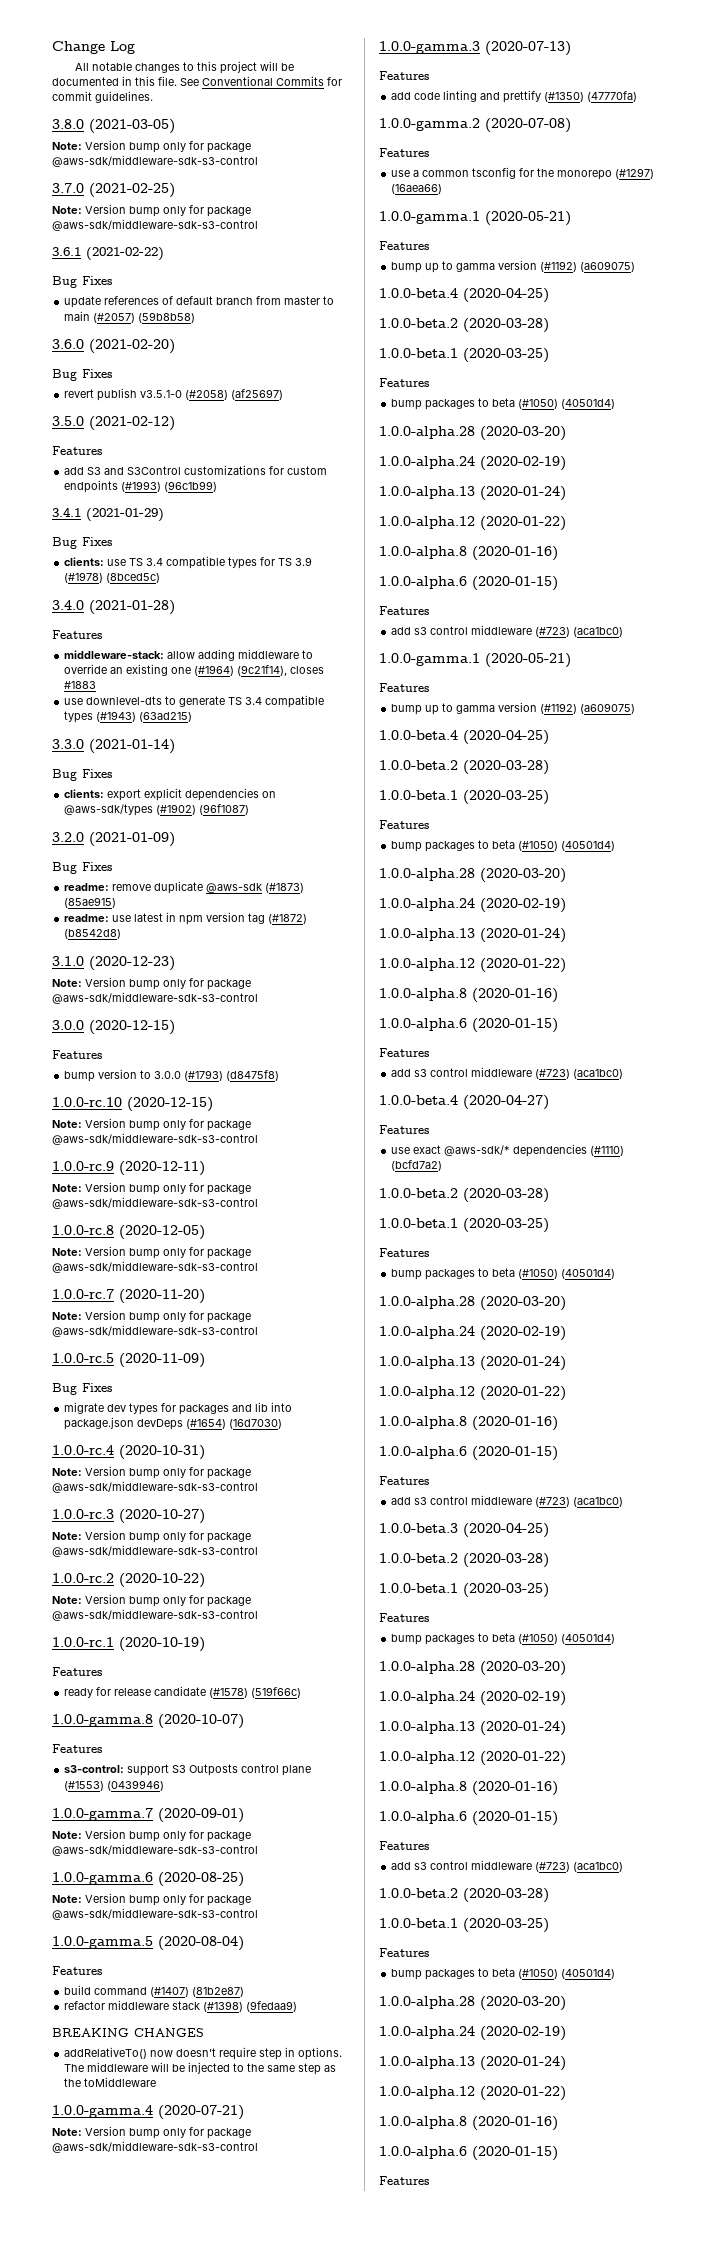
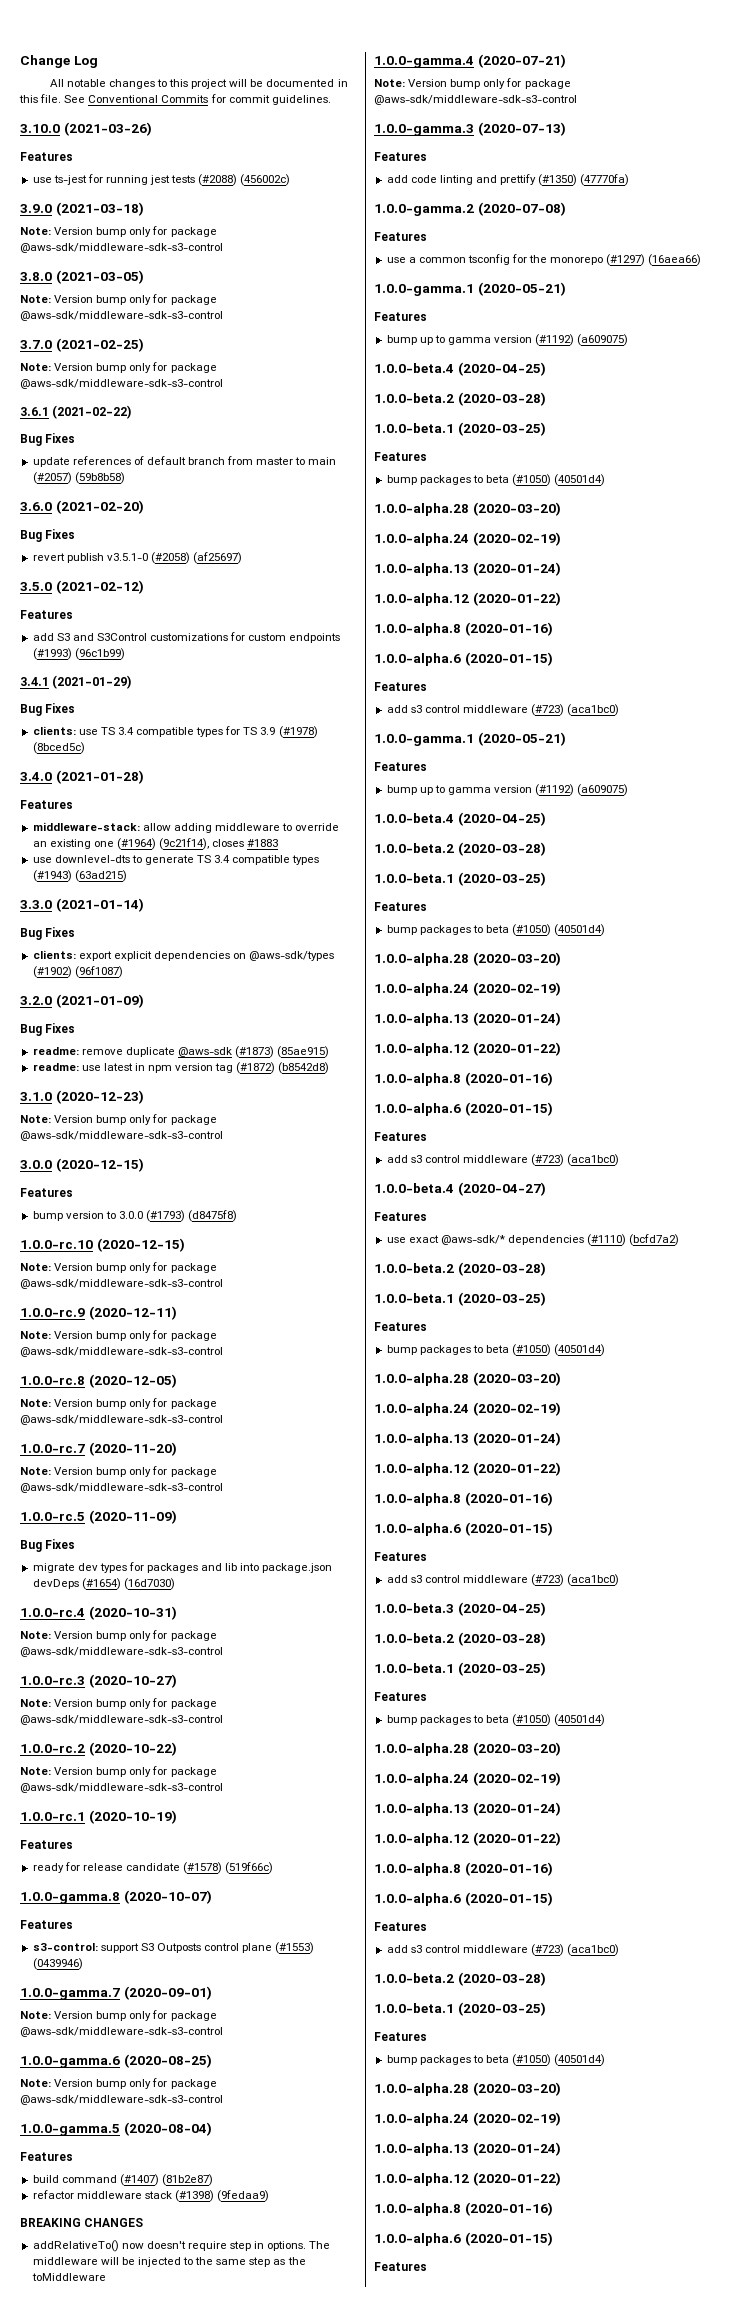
+ 3.10.0 (2021-03-26)
+ Features
+ use ts-jest for running jest tests (#2088) (456002c)
+ 3.9.0 (2021-03-18)
+ Note: Version bump only for package @aws-sdk/middleware-sdk-s3-control

